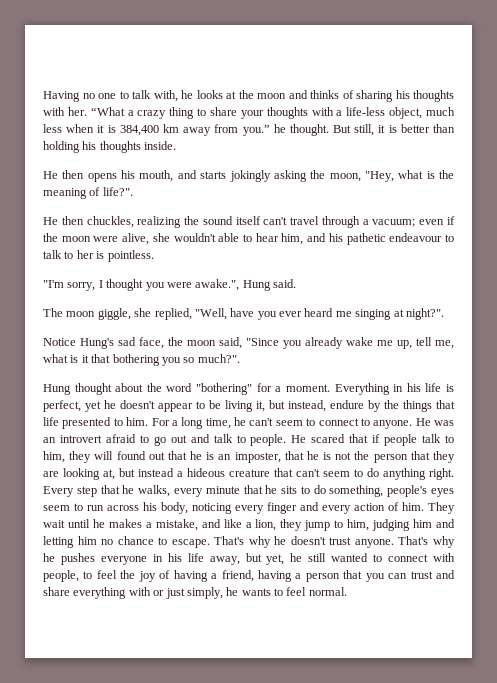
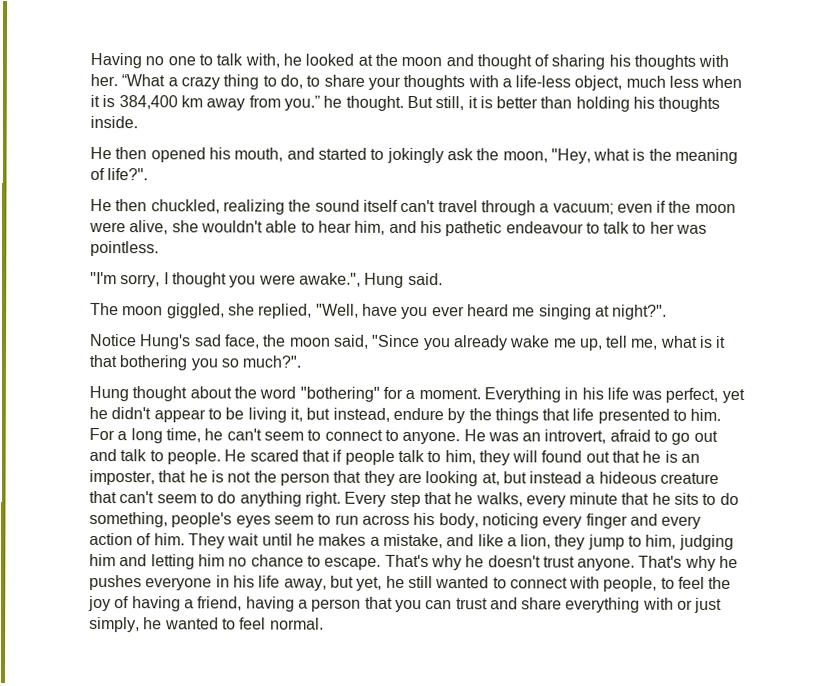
- Having no one to talk with, he looks at the moon and thinks of sharing his thoughts with her.
+ Having no one to talk with, he looked at the moon and thought of sharing his thoughts with her.
- “What a crazy thing to share your thoughts with a life-less object, much less when it is 384,400 km away from you.” he thought.
+ “What a crazy thing to do, to share your thoughts with a life-less object, much less when it is 384,400 km away from you.” he thought.
- He then opens his mouth, and starts jokingly asking the moon, "Hey, what is the meaning of life?".
+ He then opened his mouth, and started to jokingly ask the moon, "Hey, what is the meaning of life?".
- He then chuckles, realizing the sound itself can't travel through a vacuum; even if the moon were alive, she wouldn't able to hear him, and his pathetic endeavour to talk to her is pointless.
+ He then chuckled, realizing the sound itself can't travel through a vacuum; even if the moon were alive, she wouldn't able to hear him, and his pathetic endeavour to talk to her was pointless.
- The moon giggle, she replied, "Well, have you ever heard me singing at night?".
+ The moon giggled, she replied, "Well, have you ever heard me singing at night?".
- Everything in his life is perfect, yet he doesn't appear to be living it, but instead, endure by the things that life presented to him.
+ Everything in his life was perfect, yet he didn't appear to be living it, but instead, endure by the things that life presented to him.
- He was an introvert afraid to go out and talk to people.
+ He was an introvert, afraid to go out and talk to people.
- That's why he pushes everyone in his life away, but yet, he still wanted to connect with people, to feel the joy of having a friend, having a person that you can trust and share everything with or just simply, he wants to feel normal.
+ That's why he pushes everyone in his life away, but yet, he still wanted to connect with people, to feel the joy of having a friend, having a person that you can trust and share everything with or just simply, he wanted to feel normal.

